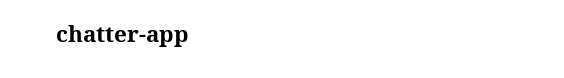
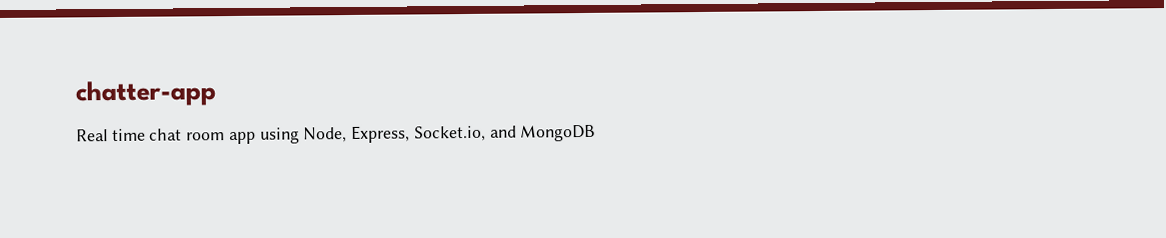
+ Real time chat room app using Node, Express, Socket.io, and MongoDB

